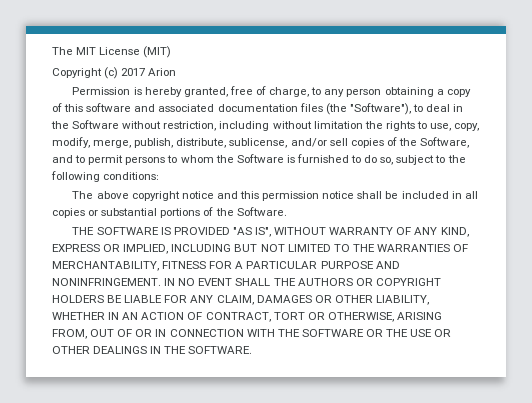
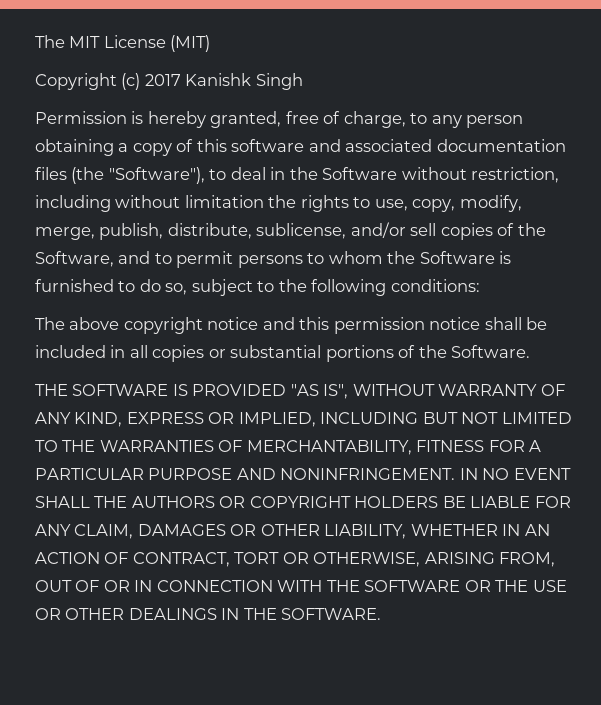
- Copyright (c) 2017 Arion
+ Copyright (c) 2017 Kanishk Singh

